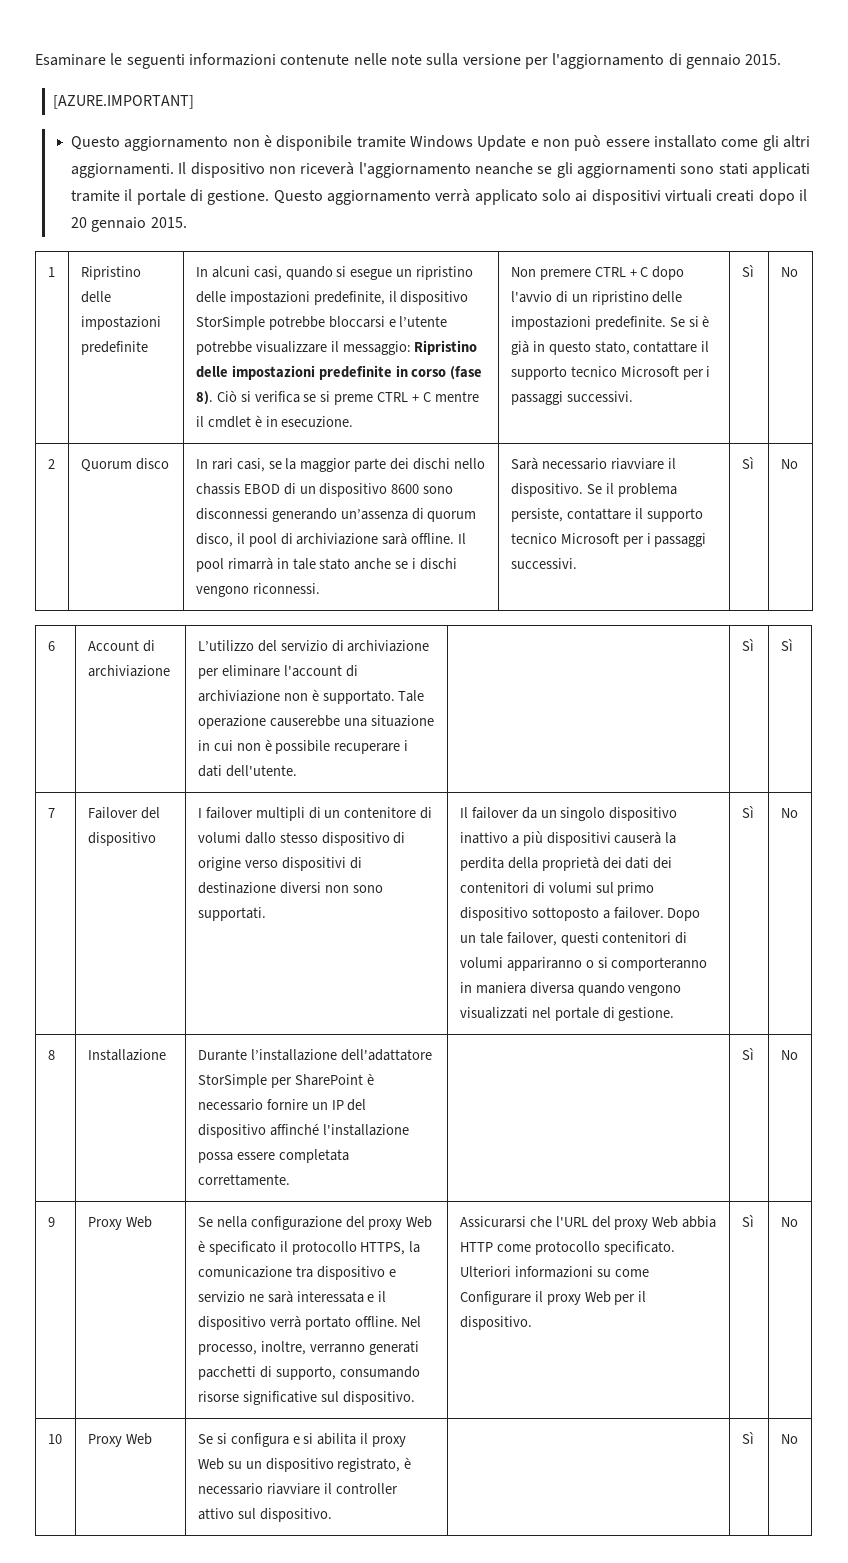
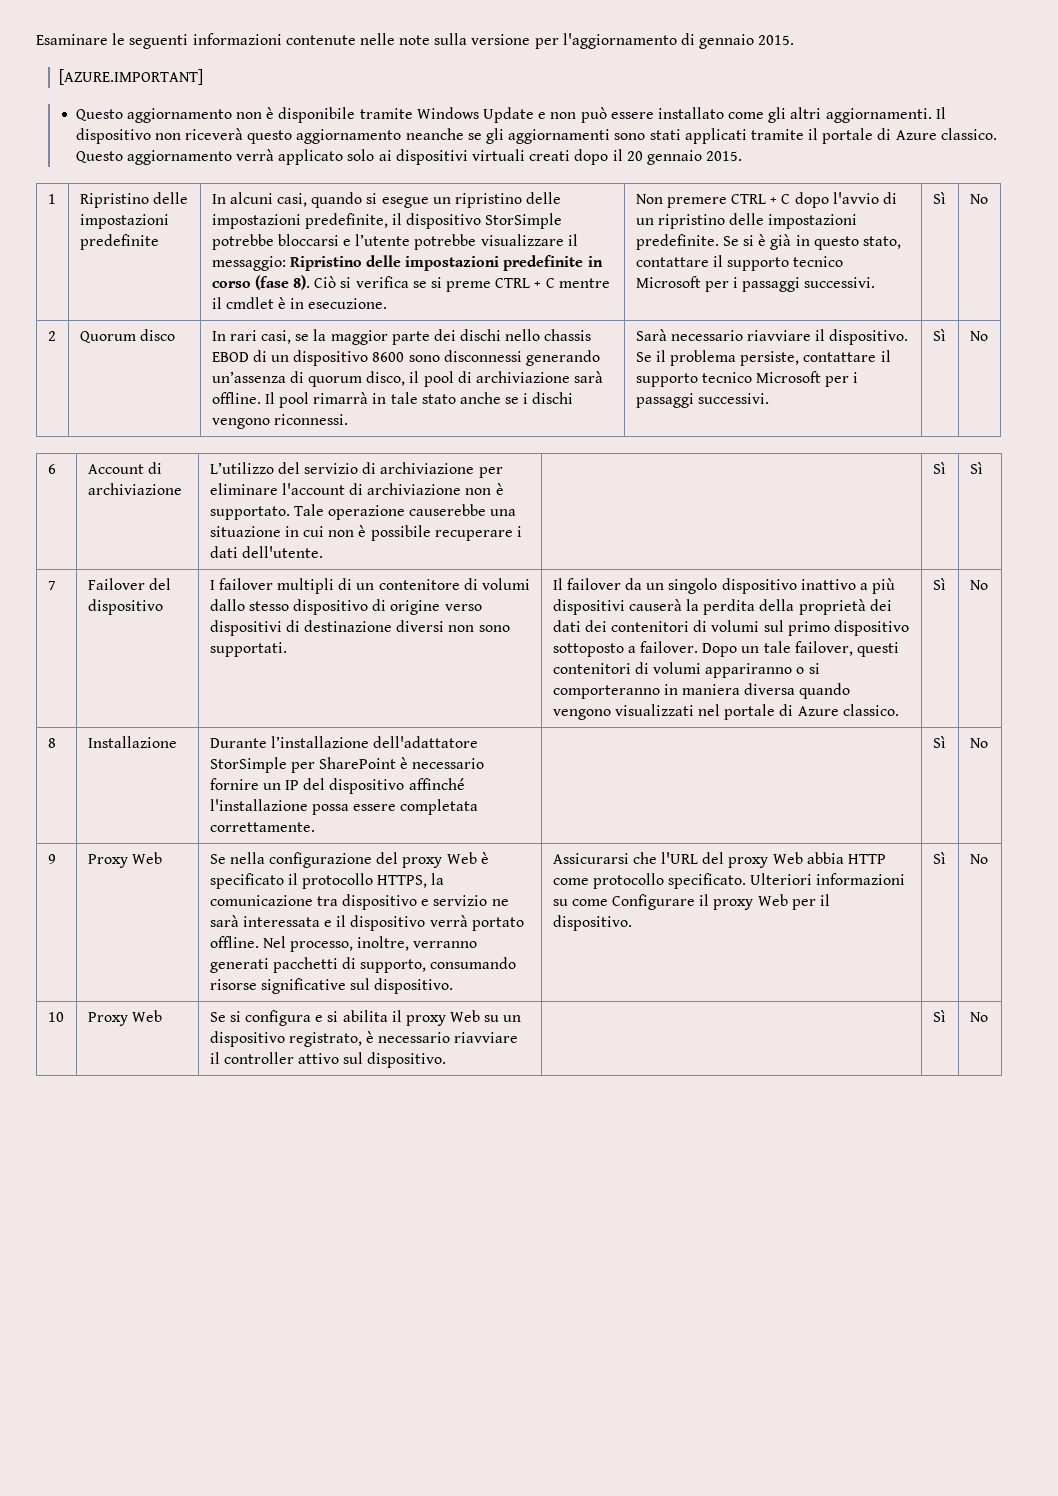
- Il dispositivo non riceverà l'aggiornamento neanche se gli aggiornamenti sono stati applicati tramite il portale di gestione.
+ Il dispositivo non riceverà questo aggiornamento neanche se gli aggiornamenti sono stati applicati tramite il portale di Azure classico.
- Dopo un tale failover, questi contenitori di volumi appariranno o si comporteranno in maniera diversa quando vengono visualizzati nel portale di gestione.
+ Dopo un tale failover, questi contenitori di volumi appariranno o si comporteranno in maniera diversa quando vengono visualizzati nel portale di Azure classico.

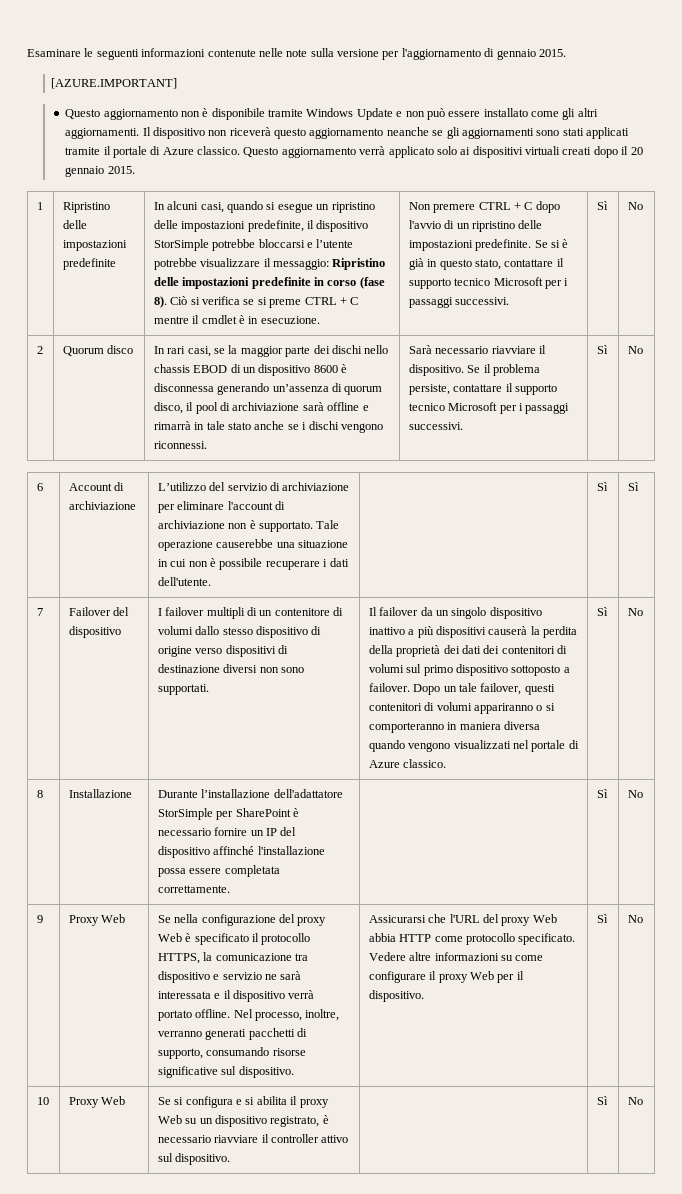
- In rari casi, se la maggior parte dei dischi nello chassis EBOD di un dispositivo 8600 sono disconnessi generando un’assenza di quorum disco, il pool di archiviazione sarà offline. Il pool rimarrà in tale stato anche se i dischi vengono riconnessi.
+ In rari casi, se la maggior parte dei dischi nello chassis EBOD di un dispositivo 8600 è disconnessa generando un’assenza di quorum disco, il pool di archiviazione sarà offline e rimarrà in tale stato anche se i dischi vengono riconnessi.
- Ulteriori informazioni su come Configurare il proxy Web per il dispositivo.
+ Vedere altre informazioni su come configurare il proxy Web per il dispositivo.

